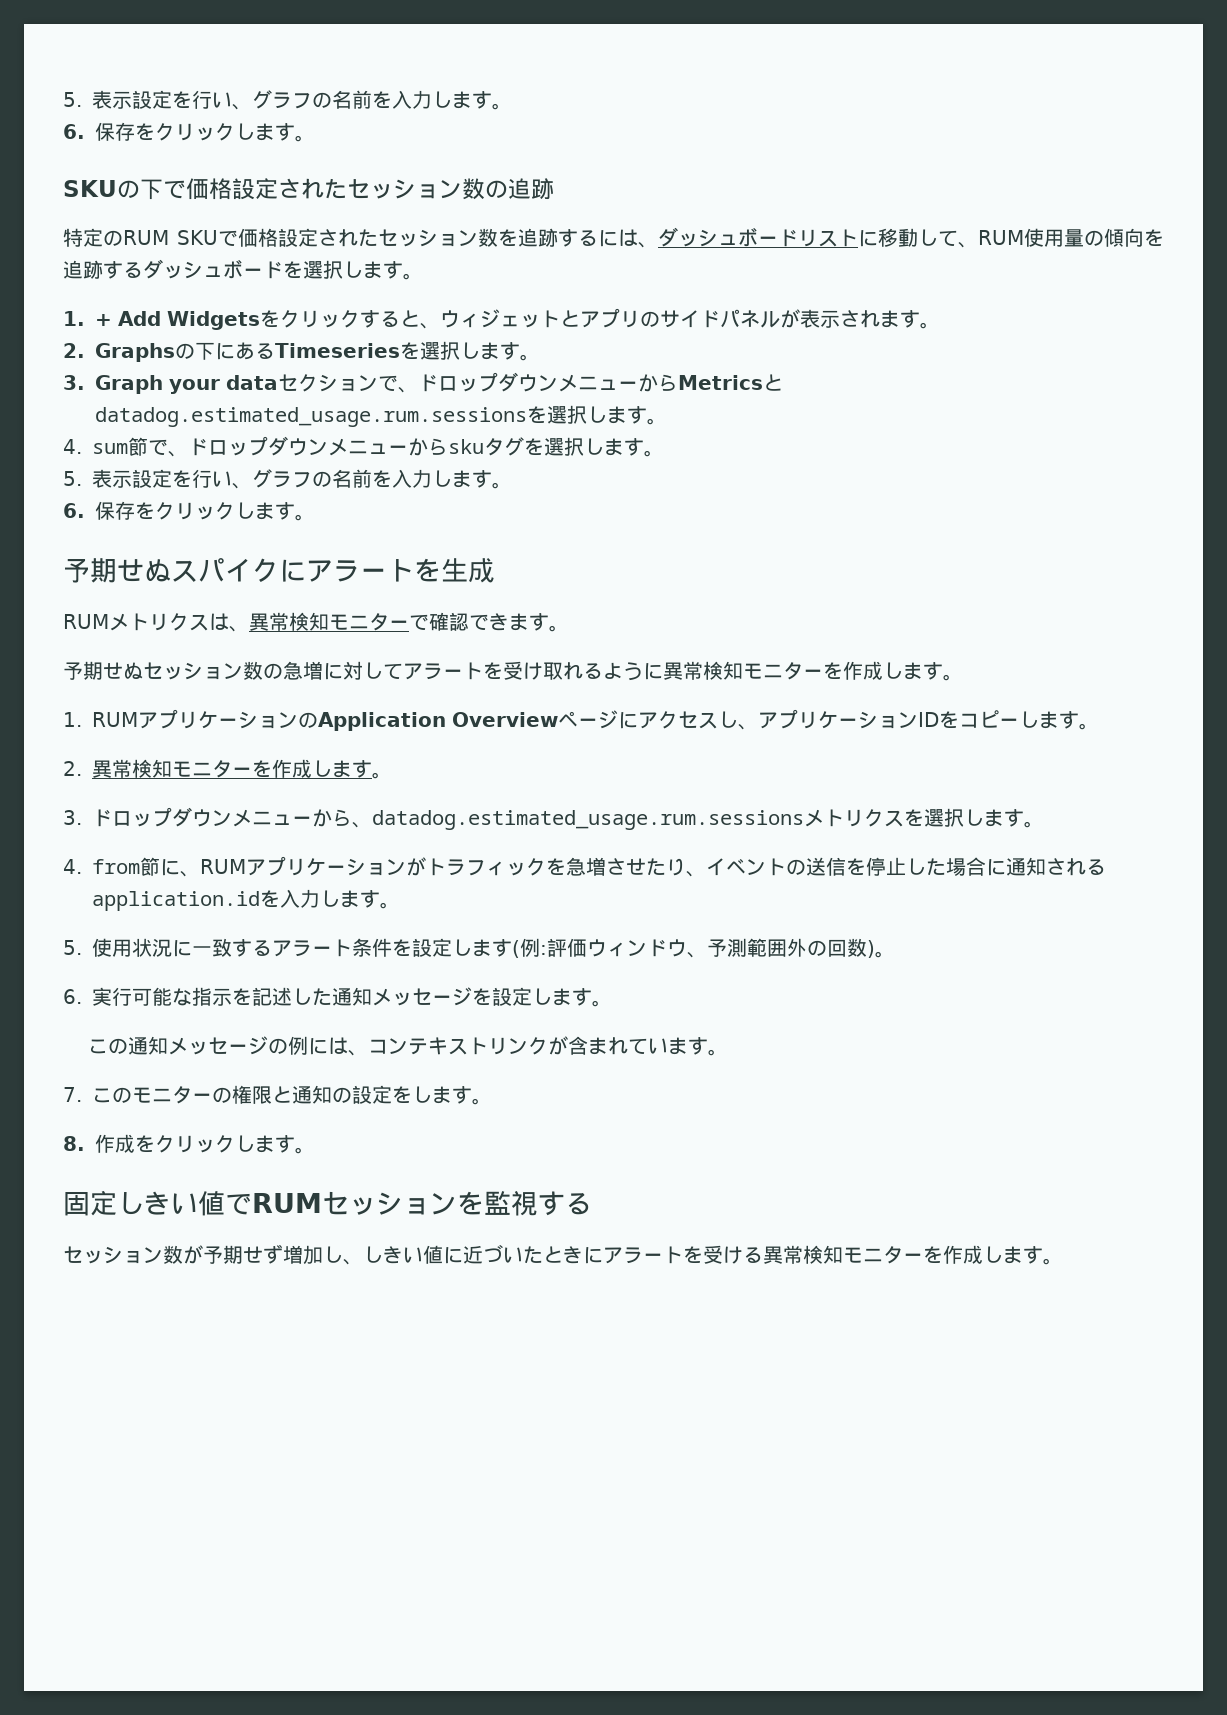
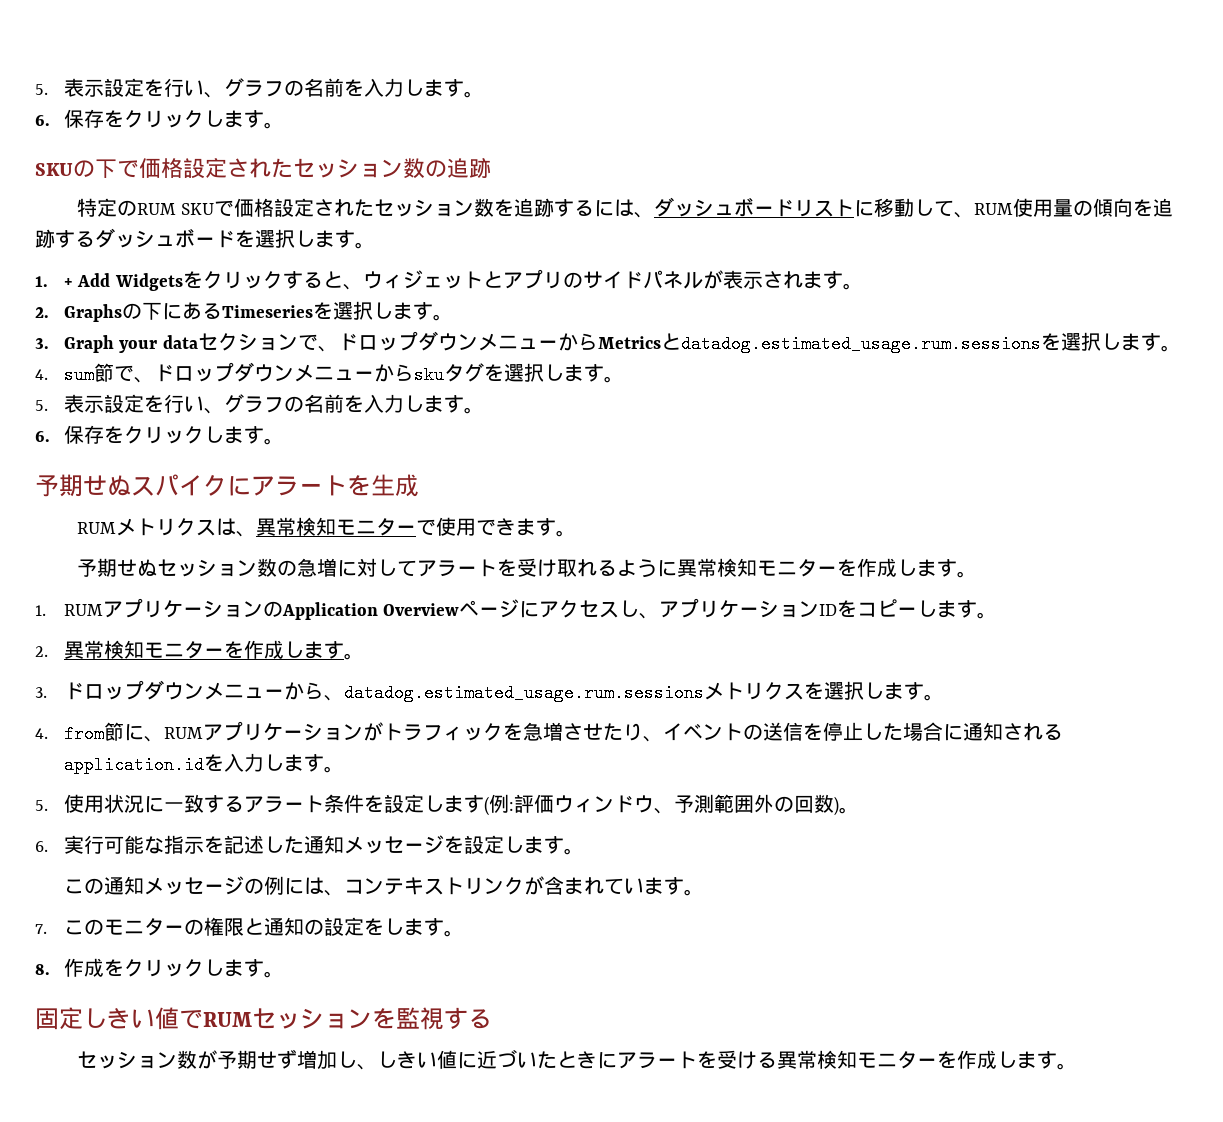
- RUMメトリクスは、異常検知モニターで確認できます。
+ RUMメトリクスは、異常検知モニターで使用できます。

